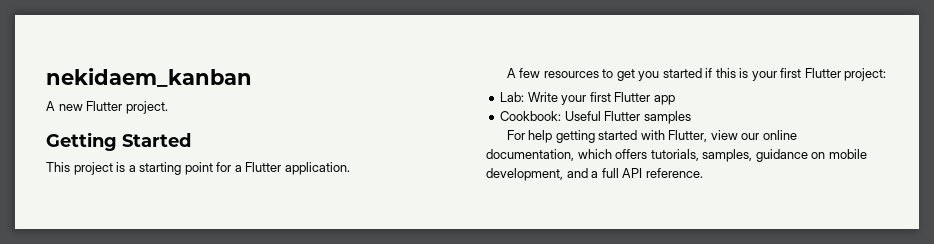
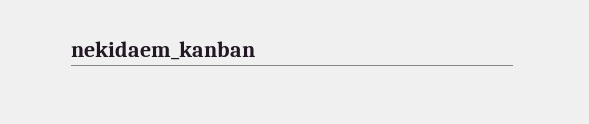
- A new Flutter project.
- Getting Started
- This project is a starting point for a Flutter application.
- A few resources to get you started if this is your first Flutter project:
- Lab: Write your first Flutter app
- Cookbook: Useful Flutter samples
- For help getting started with Flutter, view our online documentation, which offers tutorials, samples, guidance on mobile development, and a full API reference.

